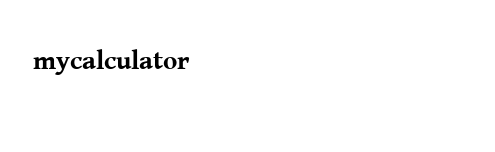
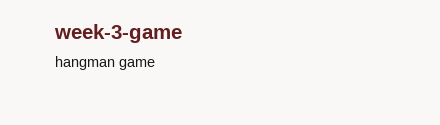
- mycalculator
+ week-3-game
+ hangman game

